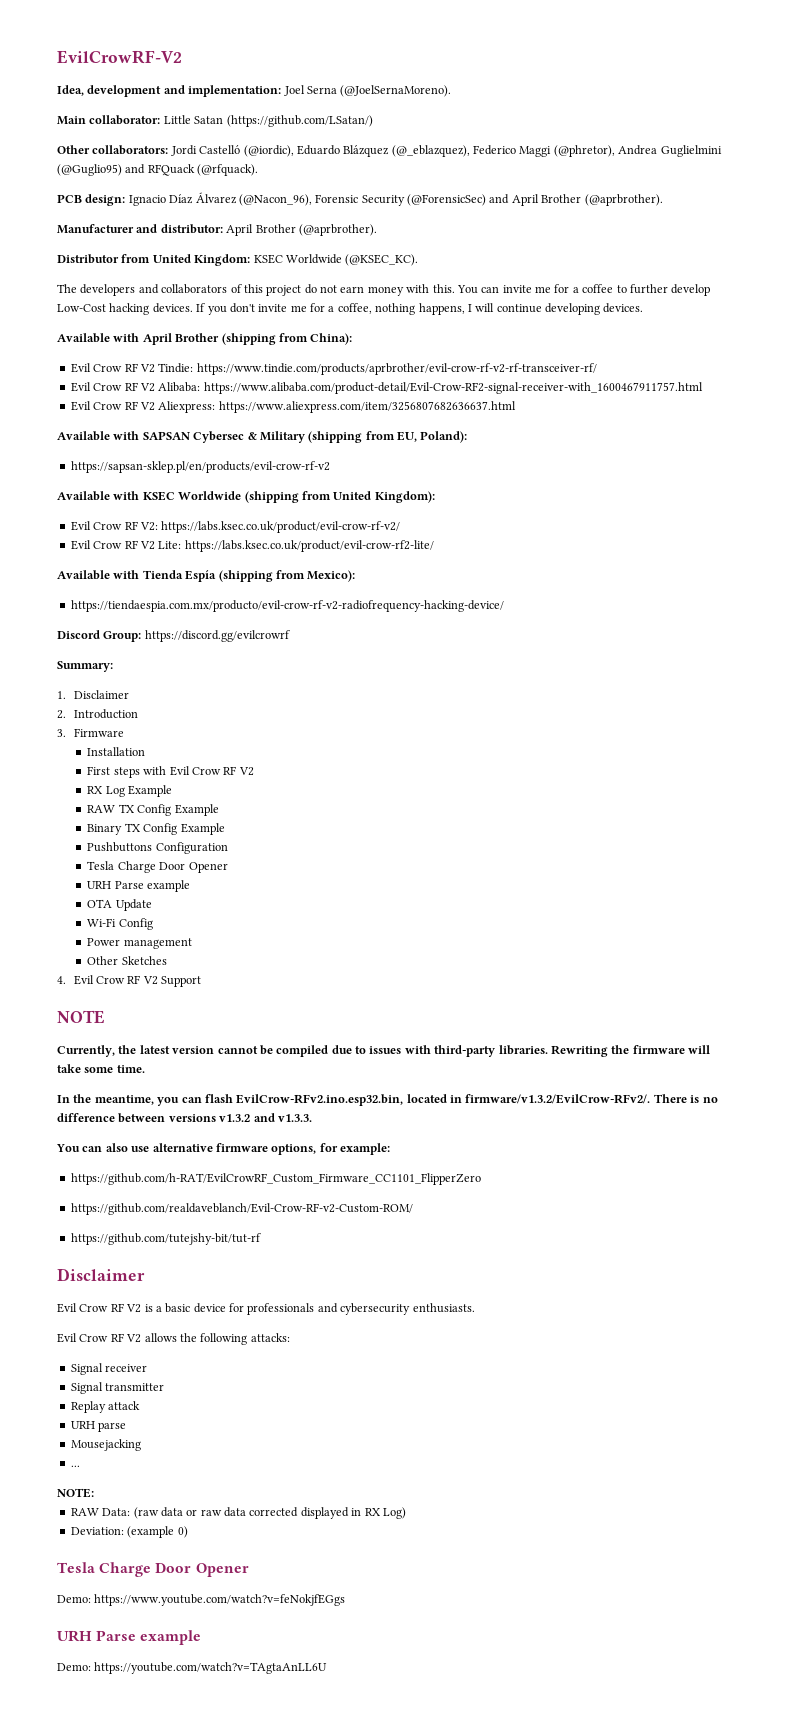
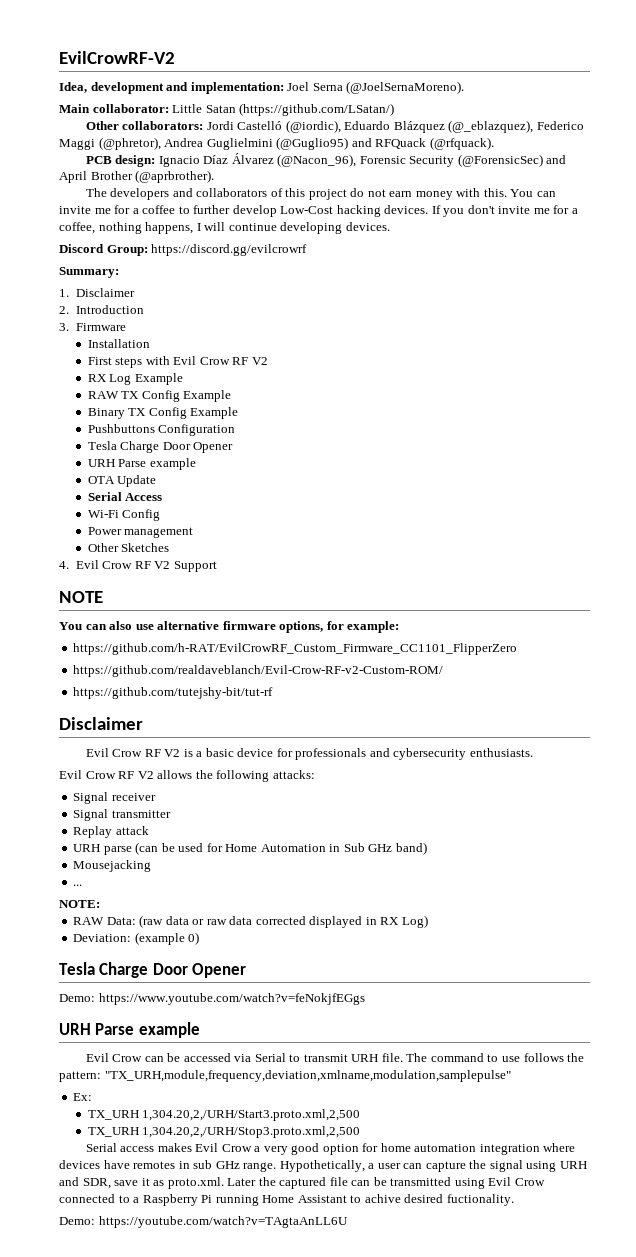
- Manufacturer and distributor: April Brother (@aprbrother).
- Distributor from United Kingdom: KSEC Worldwide (@KSEC_KC).
- Available with April Brother (shipping from China):
- Evil Crow RF V2 Tindie: https://www.tindie.com/products/aprbrother/evil-crow-rf-v2-rf-transceiver-rf/
- Evil Crow RF V2 Alibaba: https://www.alibaba.com/product-detail/Evil-Crow-RF2-signal-receiver-with_1600467911757.html
- Evil Crow RF V2 Aliexpress: https://www.aliexpress.com/item/3256807682636637.html
- Available with SAPSAN Cybersec & Military (shipping from EU, Poland):
- https://sapsan-sklep.pl/en/products/evil-crow-rf-v2
- Available with KSEC Worldwide (shipping from United Kingdom):
- Evil Crow RF V2: https://labs.ksec.co.uk/product/evil-crow-rf-v2/
- Evil Crow RF V2 Lite: https://labs.ksec.co.uk/product/evil-crow-rf2-lite/
- Available with Tienda Espía (shipping from Mexico):
- https://tiendaespia.com.mx/producto/evil-crow-rf-v2-radiofrequency-hacking-device/
+ Serial Access
- Currently, the latest version cannot be compiled due to issues with third-party libraries. Rewriting the firmware will take some time.
- In the meantime, you can flash EvilCrow-RFv2.ino.esp32.bin, located in firmware/v1.3.2/EvilCrow-RFv2/. There is no difference between versions v1.3.2 and v1.3.3.
- URH parse
+ URH parse (can be used for Home Automation in Sub GHz band)
+ Evil Crow can be accessed via Serial to transmit URH file. The command to use follows the pattern: "TX_URH,module,frequency,deviation,xmlname,modulation,samplepulse"
+ Ex:
+ TX_URH 1,304.20,2,/URH/Start3.proto.xml,2,500
+ TX_URH 1,304.20,2,/URH/Stop3.proto.xml,2,500
+ Serial access makes Evil Crow a very good option for home automation integration where devices have remotes in sub GHz range. Hypothetically, a user can capture the signal using URH and SDR, save it as proto.xml. Later the captured file can be transmitted using Evil Crow connected to a Raspberry Pi running Home Assistant to achive desired fuctionality.

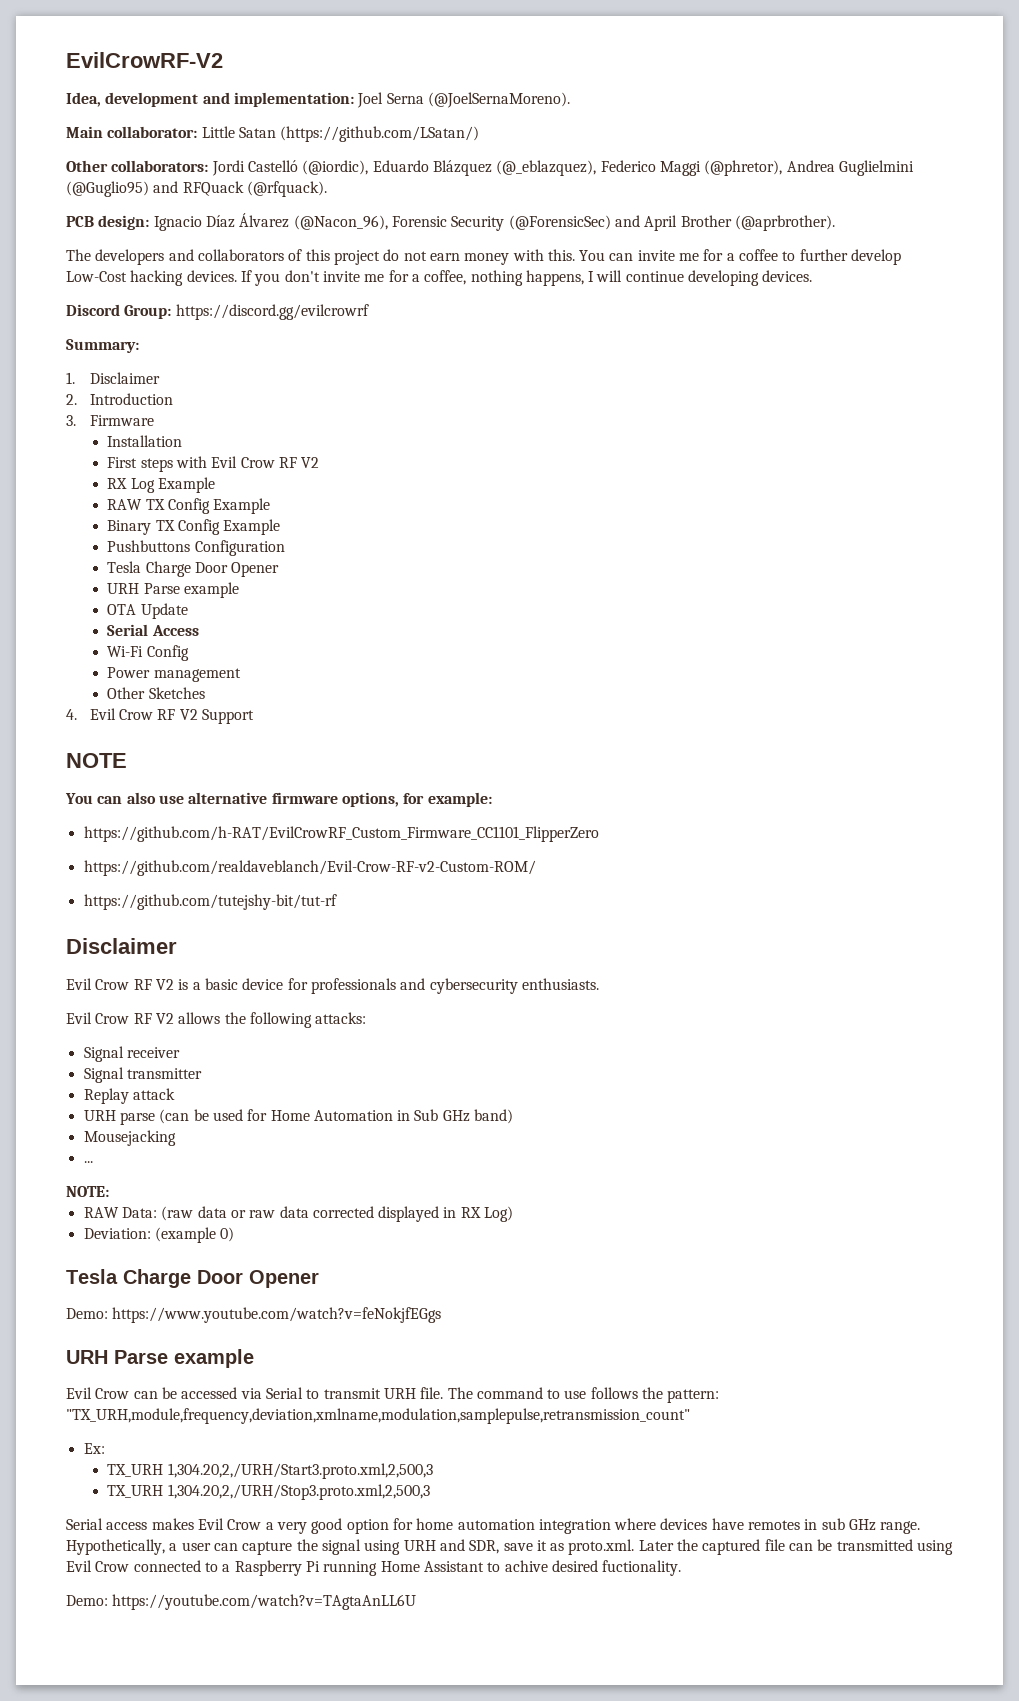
- The command to use follows the pattern: "TX_URH,module,frequency,deviation,xmlname,modulation,samplepulse"
+ The command to use follows the pattern: "TX_URH,module,frequency,deviation,xmlname,modulation,samplepulse,retransmission_count"
- TX_URH 1,304.20,2,/URH/Start3.proto.xml,2,500
- TX_URH 1,304.20,2,/URH/Stop3.proto.xml,2,500
+ TX_URH 1,304.20,2,/URH/Start3.proto.xml,2,500,3
+ TX_URH 1,304.20,2,/URH/Stop3.proto.xml,2,500,3

